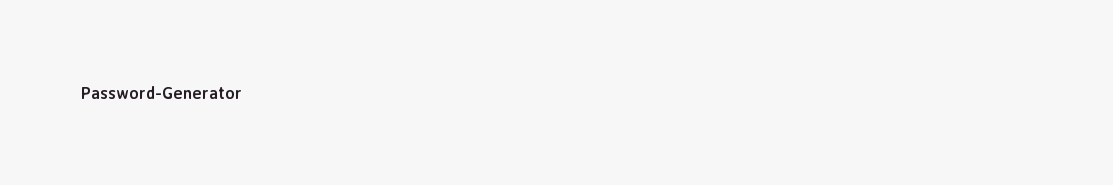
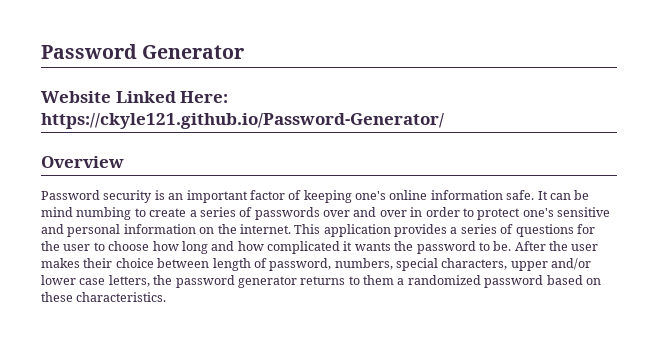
- Password-Generator
+ Password Generator
+ Website Linked Here: https://ckyle121.github.io/Password-Generator/
+ Overview
+ Password security is an important factor of keeping one's online information safe. It can be mind numbing to create a series of passwords over and over in order to protect one's sensitive and personal information on the internet. This application provides a series of questions for the user to choose how long and how complicated it wants the password to be. After the user makes their choice between length of password, numbers, special characters, upper and/or lower case letters, the password generator returns to them a randomized password based on these characteristics.

